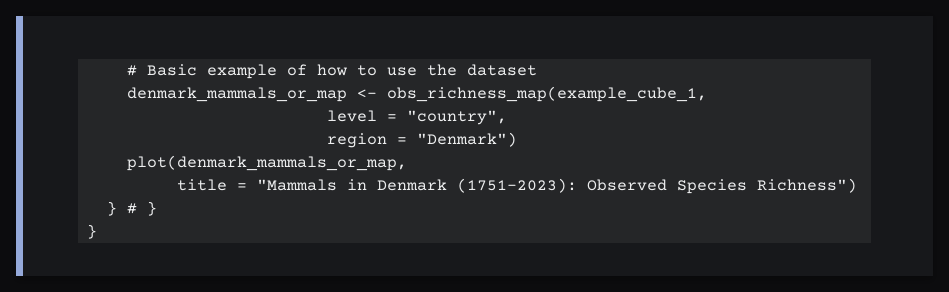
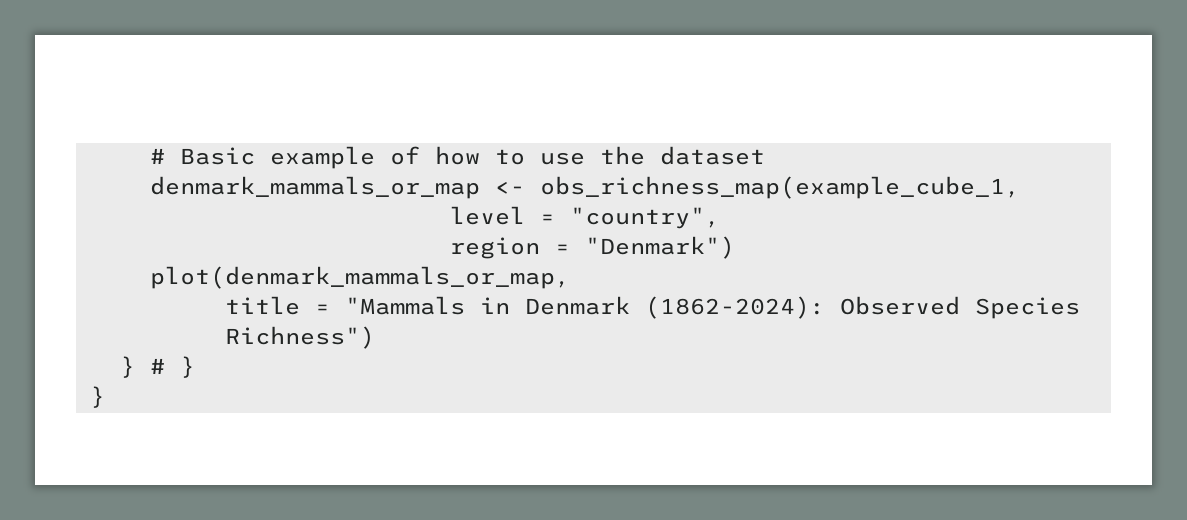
- title = "Mammals in Denmark (1751-2023): Observed Species Richness")
+ title = "Mammals in Denmark (1862-2024): Observed Species Richness")

